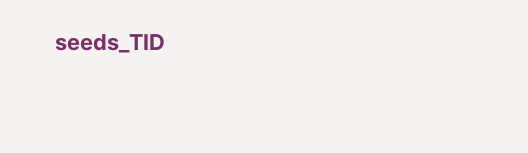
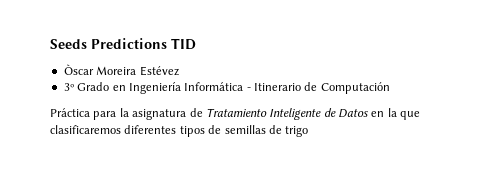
- seeds_TID
+ Seeds Predictions TID
+ Òscar Moreira Estévez
+ 3º Grado en Ingeniería Informática - Itinerario de Computación
+ Práctica para la asignatura de Tratamiento Inteligente de Datos en la que clasificaremos diferentes tipos de semillas de trigo

